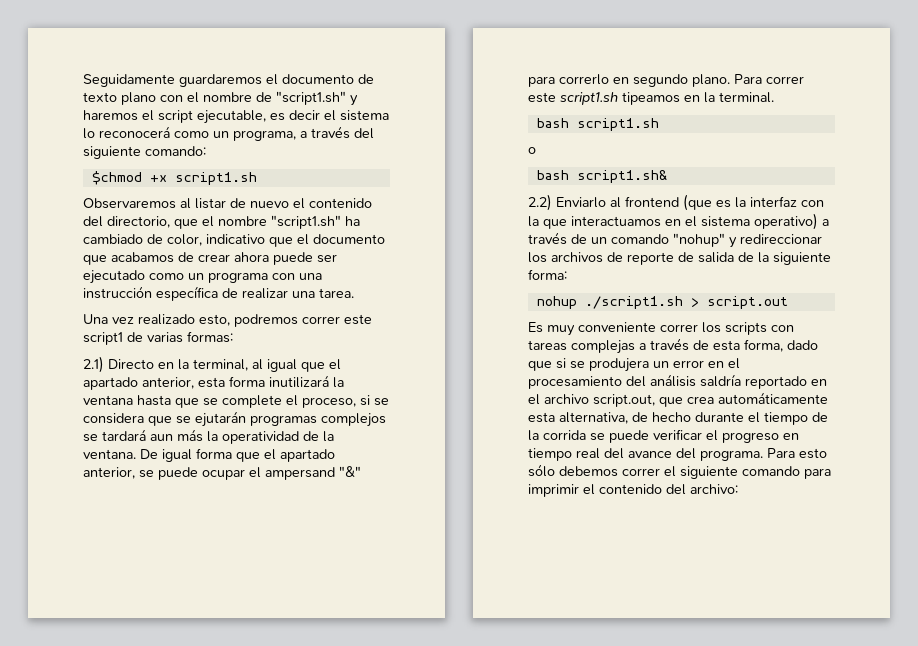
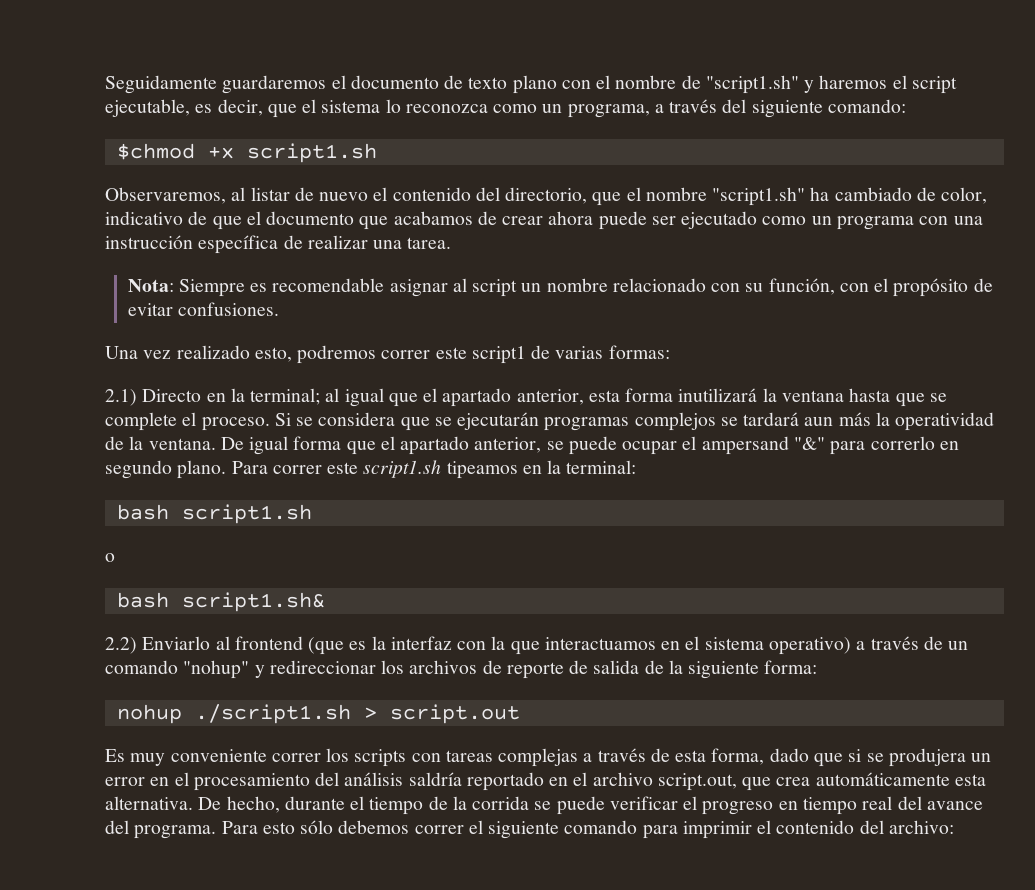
- Seguidamente guardaremos el documento de texto plano con el nombre de "script1.sh" y haremos el script ejecutable, es decir el sistema lo reconocerá como un programa, a través del siguiente comando:
+ Seguidamente guardaremos el documento de texto plano con el nombre de "script1.sh" y haremos el script ejecutable, es decir, que el sistema lo reconozca como un programa, a través del siguiente comando:
- Observaremos al listar de nuevo el contenido del directorio, que el nombre "script1.sh" ha cambiado de color, indicativo que el documento que acabamos de crear ahora puede ser ejecutado como un programa con una instrucción específica de realizar una tarea.
+ Observaremos, al listar de nuevo el contenido del directorio, que el nombre "script1.sh" ha cambiado de color, indicativo de que el documento que acabamos de crear ahora puede ser ejecutado como un programa con una instrucción específica de realizar una tarea.
+ Nota: Siempre es recomendable asignar al script un nombre relacionado con su función, con el propósito de evitar confusiones.
- 2.1) Directo en la terminal, al igual que el apartado anterior, esta forma inutilizará la ventana hasta que se complete el proceso, si se considera que se ejutarán programas complejos se tardará aun más la operatividad de la ventana.
+ 2.1) Directo en la terminal; al igual que el apartado anterior, esta forma inutilizará la ventana hasta que se complete el proceso. Si se considera que se ejecutarán programas complejos se tardará aun más la operatividad de la ventana.
- Para correr este script1.sh tipeamos en la terminal.
+ Para correr este script1.sh tipeamos en la terminal:
- Es muy conveniente correr los scripts con tareas complejas a través de esta forma, dado que si se produjera un error en el procesamiento del análisis saldría reportado en el archivo script.out, que crea automáticamente esta alternativa, de hecho durante el tiempo de la corrida se puede verificar el progreso en tiempo real del avance del programa.
+ Es muy conveniente correr los scripts con tareas complejas a través de esta forma, dado que si se produjera un error en el procesamiento del análisis saldría reportado en el archivo script.out, que crea automáticamente esta alternativa. De hecho, durante el tiempo de la corrida se puede verificar el progreso en tiempo real del avance del programa.

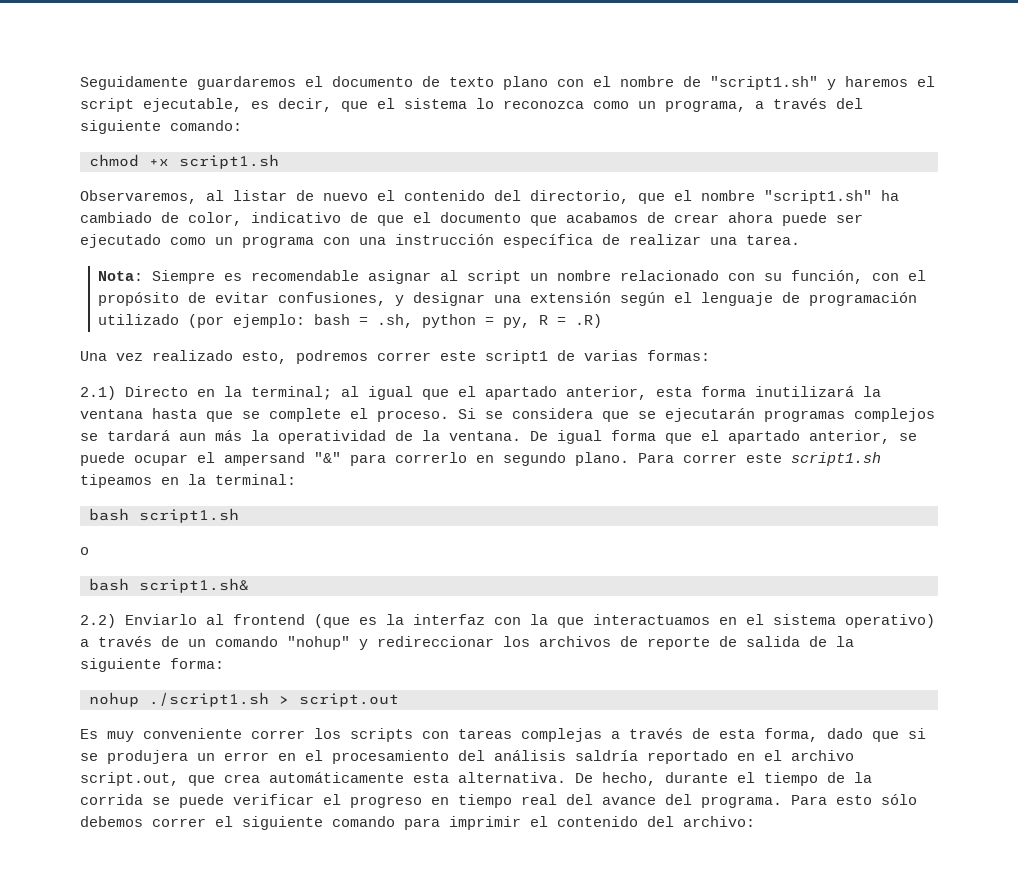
- $chmod +x script1.sh
+ chmod +x script1.sh
- Nota: Siempre es recomendable asignar al script un nombre relacionado con su función, con el propósito de evitar confusiones.
+ Nota: Siempre es recomendable asignar al script un nombre relacionado con su función, con el propósito de evitar confusiones, y designar una extensión según el lenguaje de programación utilizado (por ejemplo: bash = .sh, python = py, R = .R)

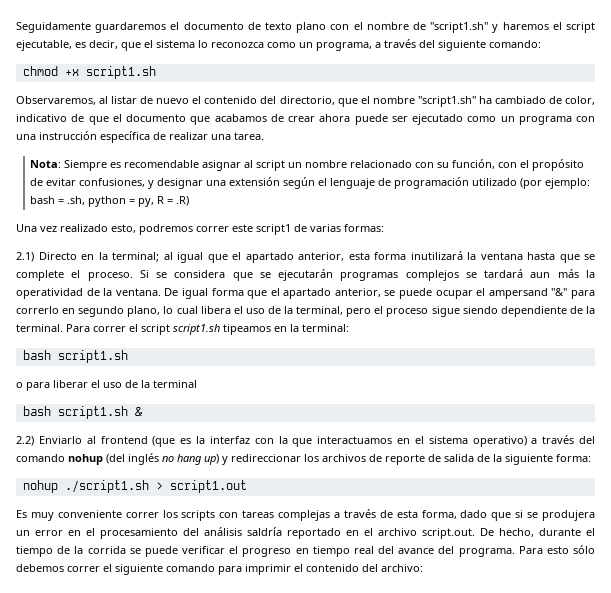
- De igual forma que el apartado anterior, se puede ocupar el ampersand "&" para correrlo en segundo plano. Para correr este script1.sh tipeamos en la terminal:
+ De igual forma que el apartado anterior, se puede ocupar el ampersand "&" para correrlo en segundo plano, lo cual libera el uso de la terminal, pero el proceso sigue siendo dependiente de la terminal. Para correr el script script1.sh tipeamos en la terminal:
- o
- bash script1.sh&
+ o para liberar el uso de la terminal
+ bash script1.sh &
- 2.2) Enviarlo al frontend (que es la interfaz con la que interactuamos en el sistema operativo) a través de un comando "nohup" y redireccionar los archivos de reporte de salida de la siguiente forma:
+ 2.2) Enviarlo al frontend (que es la interfaz con la que interactuamos en el sistema operativo) a través del comando nohup (del inglés no hang up) y redireccionar los archivos de reporte de salida de la siguiente forma:
- nohup ./script1.sh > script.out
+ nohup ./script1.sh > script1.out
- Es muy conveniente correr los scripts con tareas complejas a través de esta forma, dado que si se produjera un error en el procesamiento del análisis saldría reportado en el archivo script.out, que crea automáticamente esta alternativa. De hecho, durante el tiempo de la corrida se puede verificar el progreso en tiempo real del avance del programa.
+ Es muy conveniente correr los scripts con tareas complejas a través de esta forma, dado que si se produjera un error en el procesamiento del análisis saldría reportado en el archivo script.out. De hecho, durante el tiempo de la corrida se puede verificar el progreso en tiempo real del avance del programa.

